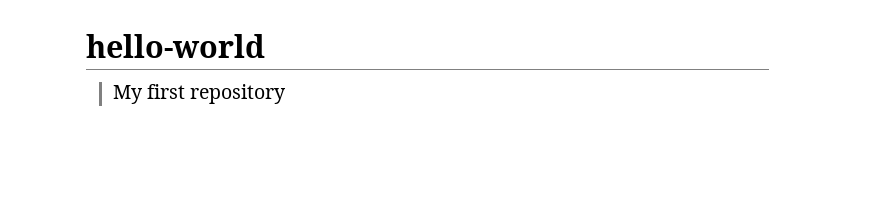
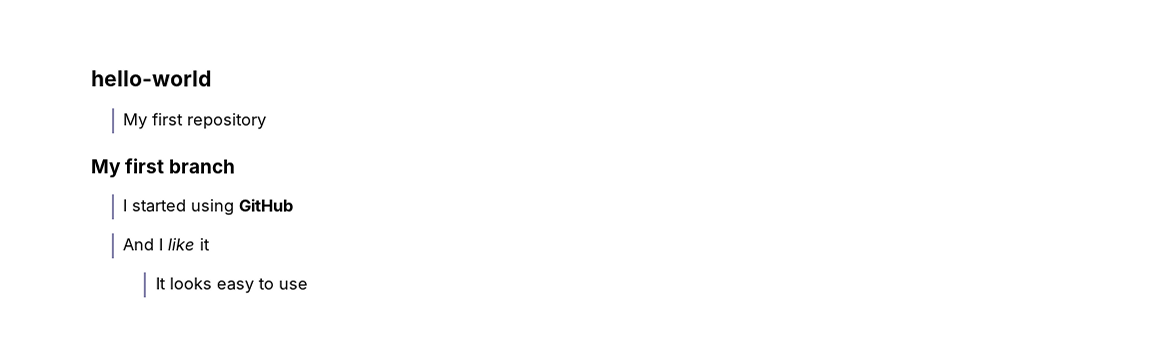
+ My first branch
+ I started using GitHub
+ And I like it
+ It looks easy to use

